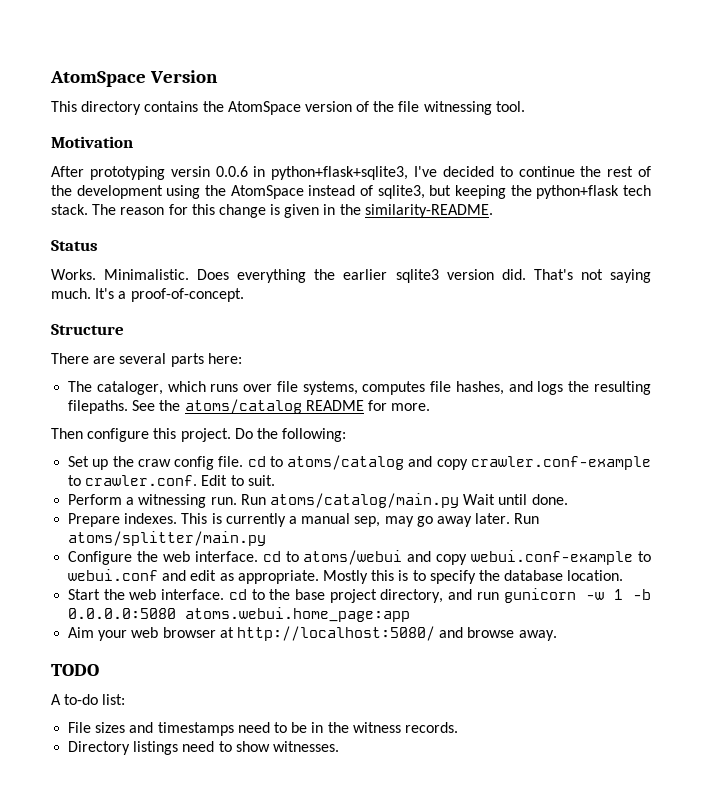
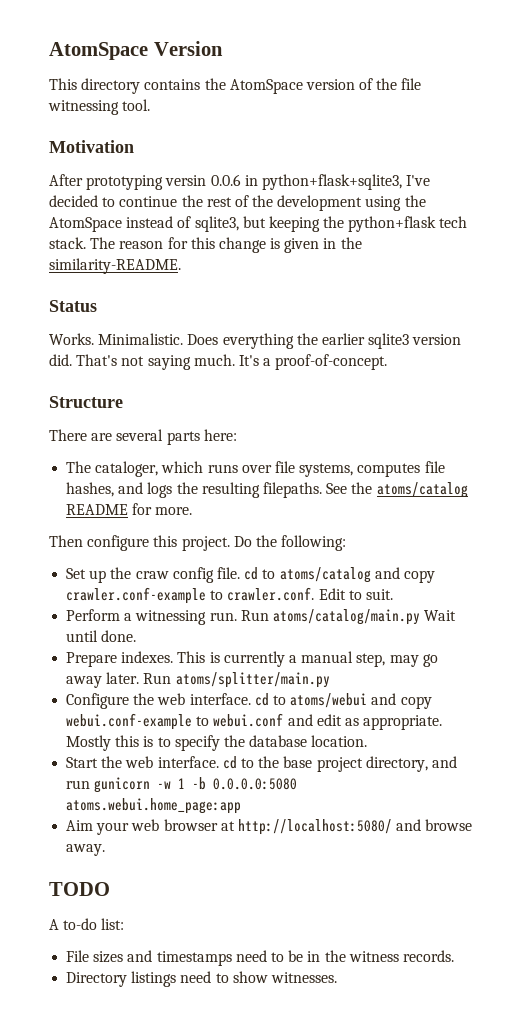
- This is currently a manual sep, may go away later.
+ This is currently a manual step, may go away later.

